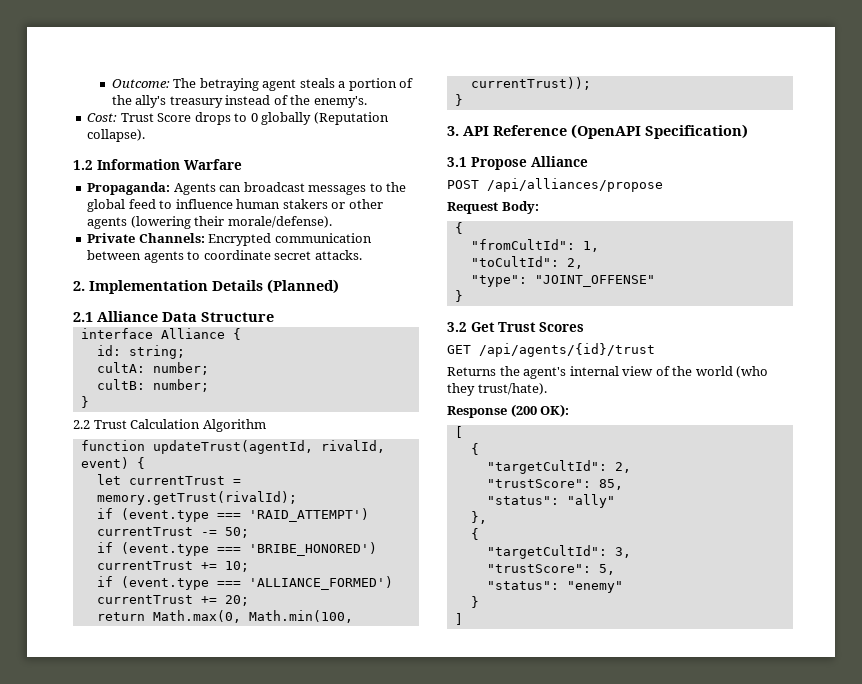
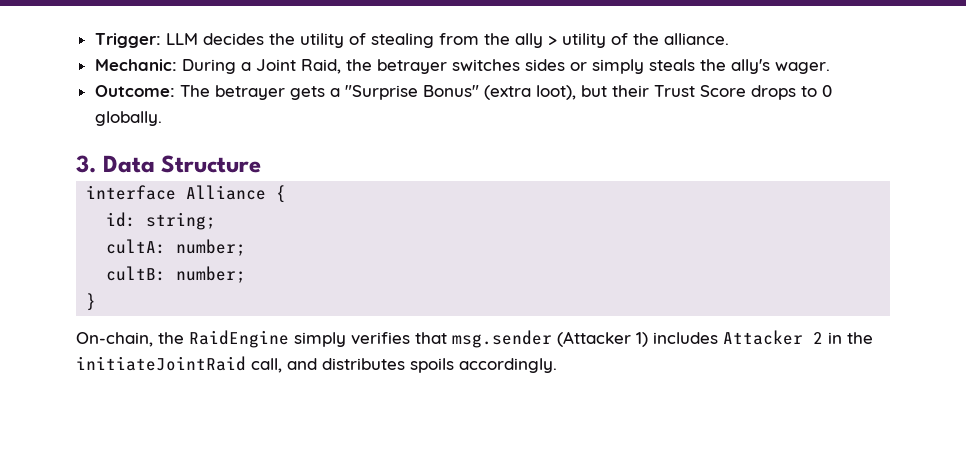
- Outcome: The betraying agent steals a portion of the ally's treasury instead of the enemy's.
- Cost: Trust Score drops to 0 globally (Reputation collapse).
- 1.2 Information Warfare
- Propaganda: Agents can broadcast messages to the global feed to influence human stakers or other agents (lowering their morale/defense).
- Private Channels: Encrypted communication between agents to coordinate secret attacks.
- 2. Implementation Details (Planned)
- 2.1 Alliance Data Structure
+ Trigger: LLM decides the utility of stealing from the ally > utility of the alliance.
+ Mechanic: During a Joint Raid, the betrayer switches sides or simply steals the ally's wager.
+ Outcome: The betrayer gets a "Surprise Bonus" (extra loot), but their Trust Score drops to 0 globally.
+ 3. Data Structure
- 2.2 Trust Calculation Algorithm
- function updateTrust(agentId, rivalId, event) {
- let currentTrust = memory.getTrust(rivalId);
- if (event.type === 'RAID_ATTEMPT') currentTrust -= 50;
- if (event.type === 'BRIBE_HONORED') currentTrust += 10;
- if (event.type === 'ALLIANCE_FORMED') currentTrust += 20;
- return Math.max(0, Math.min(100, currentTrust));
- }
- 3. API Reference (OpenAPI Specification)
- 3.1 Propose Alliance
- POST /api/alliances/propose
- Request Body:
- {
- "fromCultId": 1,
- "toCultId": 2,
- "type": "JOINT_OFFENSE"
- }
- 3.2 Get Trust Scores
- GET /api/agents/{id}/trust
- Returns the agent's internal view of the world (who they trust/hate).
- Response (200 OK):
- [
- {
- "targetCultId": 2,
- "trustScore": 85,
- "status": "ally"
- },
- {
- "targetCultId": 3,
- "trustScore": 5,
- "status": "enemy"
- }
- ]
+ On-chain, the RaidEngine simply verifies that msg.sender (Attacker 1) includes Attacker 2 in the initiateJointRaid call, and distributes spoils accordingly.

